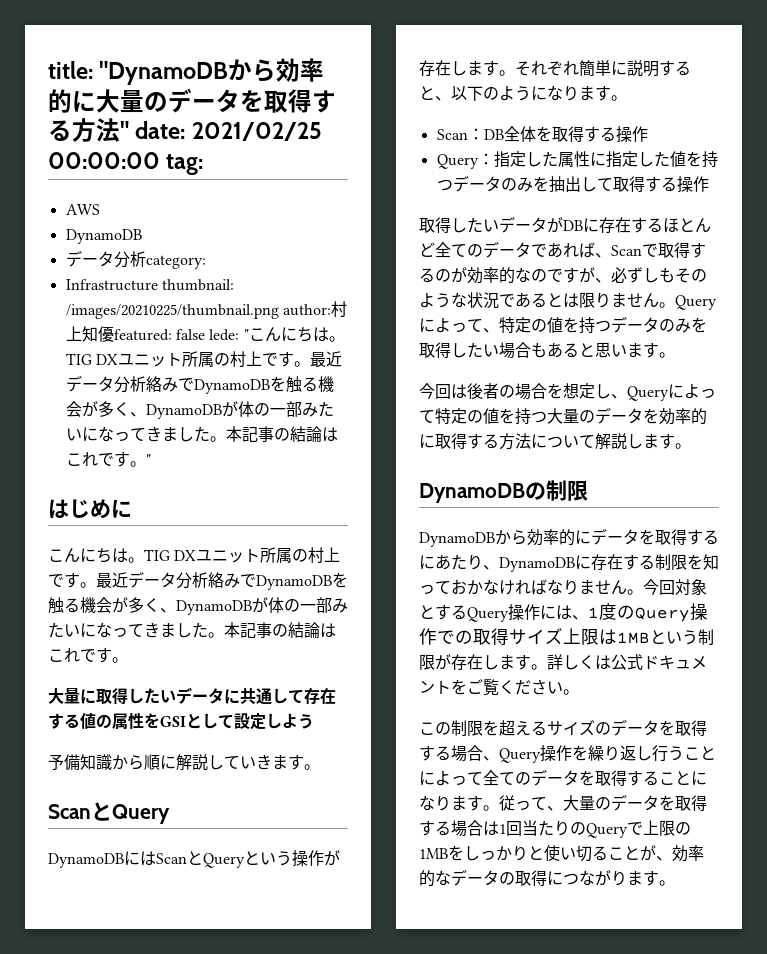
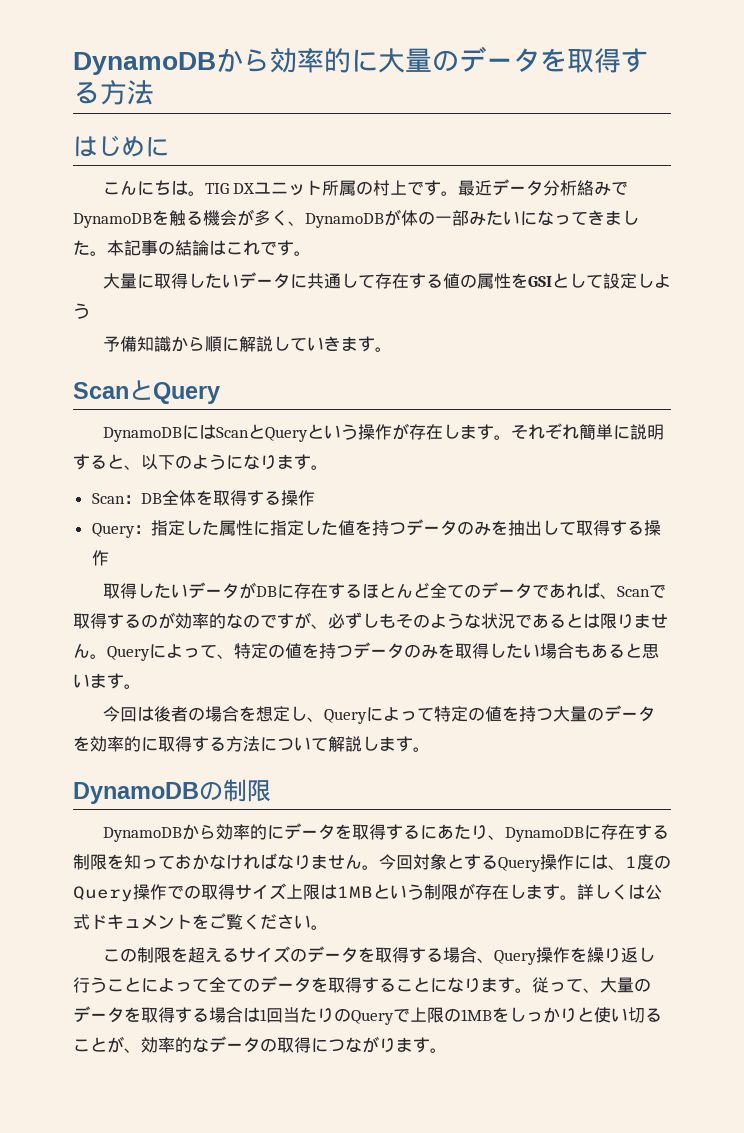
- title: "DynamoDBから効率的に大量のデータを取得する方法" date: 2021/02/25 00:00:00 tag:
- AWS
- DynamoDB
- データ分析category:
- Infrastructure thumbnail: /images/20210225/thumbnail.png author:村上知優featured: false lede: "こんにちは。TIG DXユニット所属の村上です。最近データ分析絡みでDynamoDBを触る機会が多く、DynamoDBが体の一部みたいになってきました。本記事の結論はこれです。"
+ DynamoDBから効率的に大量のデータを取得する方法

